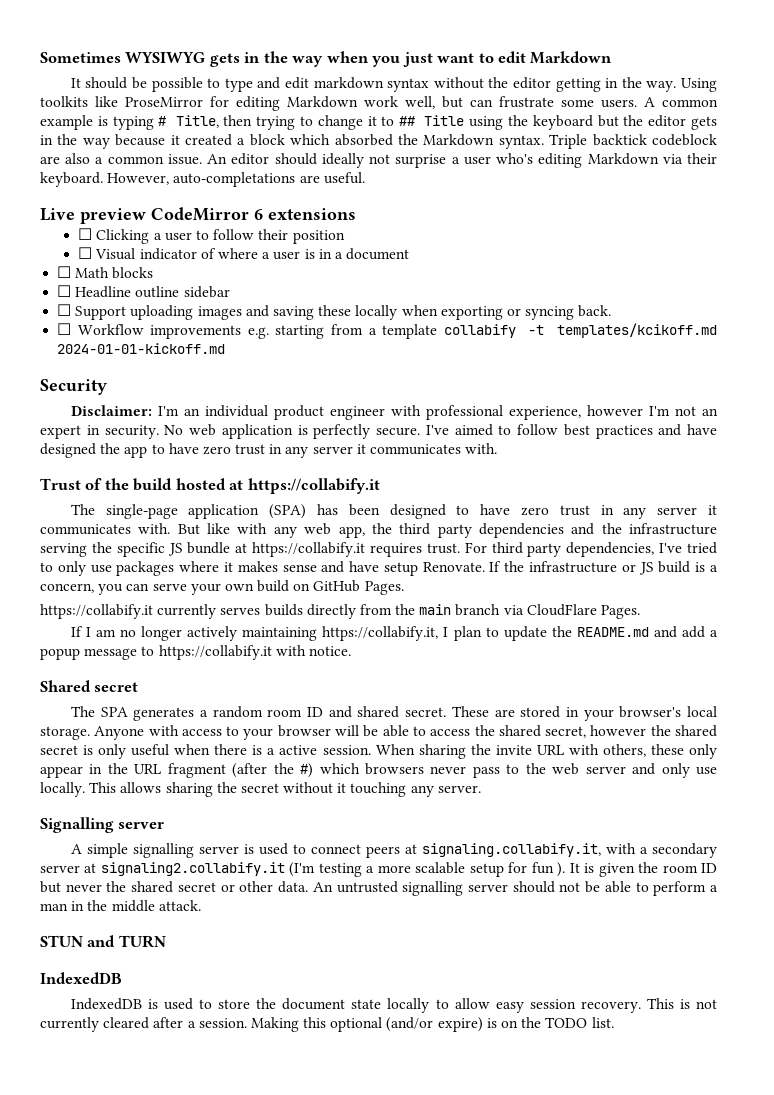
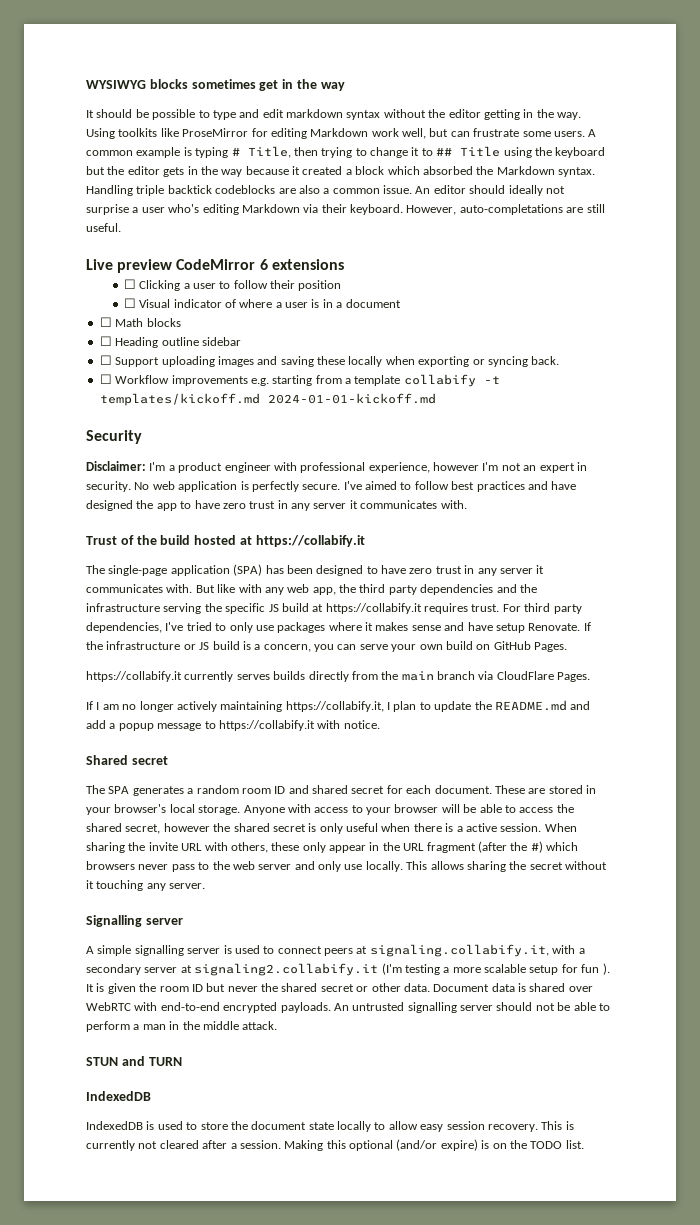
- Sometimes WYSIWYG gets in the way when you just want to edit Markdown
+ WYSIWYG blocks sometimes get in the way
- Triple backtick codeblock are also a common issue.
+ Handling triple backtick codeblocks are also a common issue.
- However, auto-completations are useful.
+ However, auto-completations are still useful.
- ☐ Headline outline sidebar
+ ☐ Heading outline sidebar
- ☐ Workflow improvements e.g. starting from a template collabify -t templates/kcikoff.md 2024-01-01-kickoff.md
+ ☐ Workflow improvements e.g. starting from a template collabify -t templates/kickoff.md 2024-01-01-kickoff.md
- Disclaimer: I'm an individual product engineer with professional experience, however I'm not an expert in security.
+ Disclaimer: I'm a product engineer with professional experience, however I'm not an expert in security.
- But like with any web app, the third party dependencies and the infrastructure serving the specific JS bundle at https://collabify.it requires trust.
+ But like with any web app, the third party dependencies and the infrastructure serving the specific JS build at https://collabify.it requires trust.
- The SPA generates a random room ID and shared secret.
+ The SPA generates a random room ID and shared secret for each document.
+ Document data is shared over WebRTC with end-to-end encrypted payloads.
- This is not currently cleared after a session.
+ This is currently not cleared after a session.

